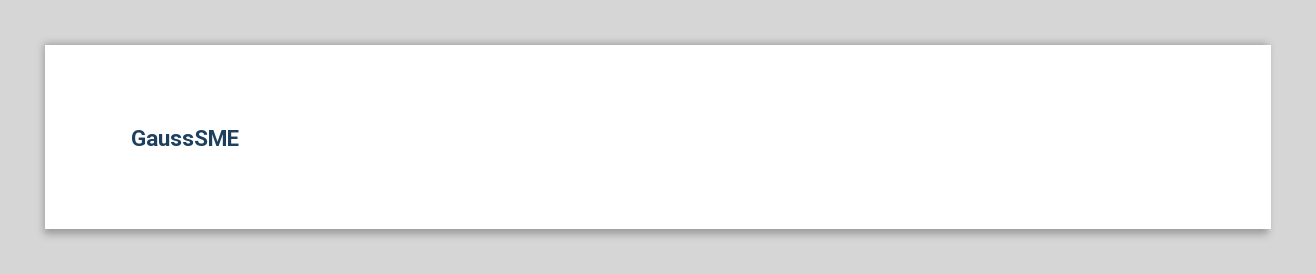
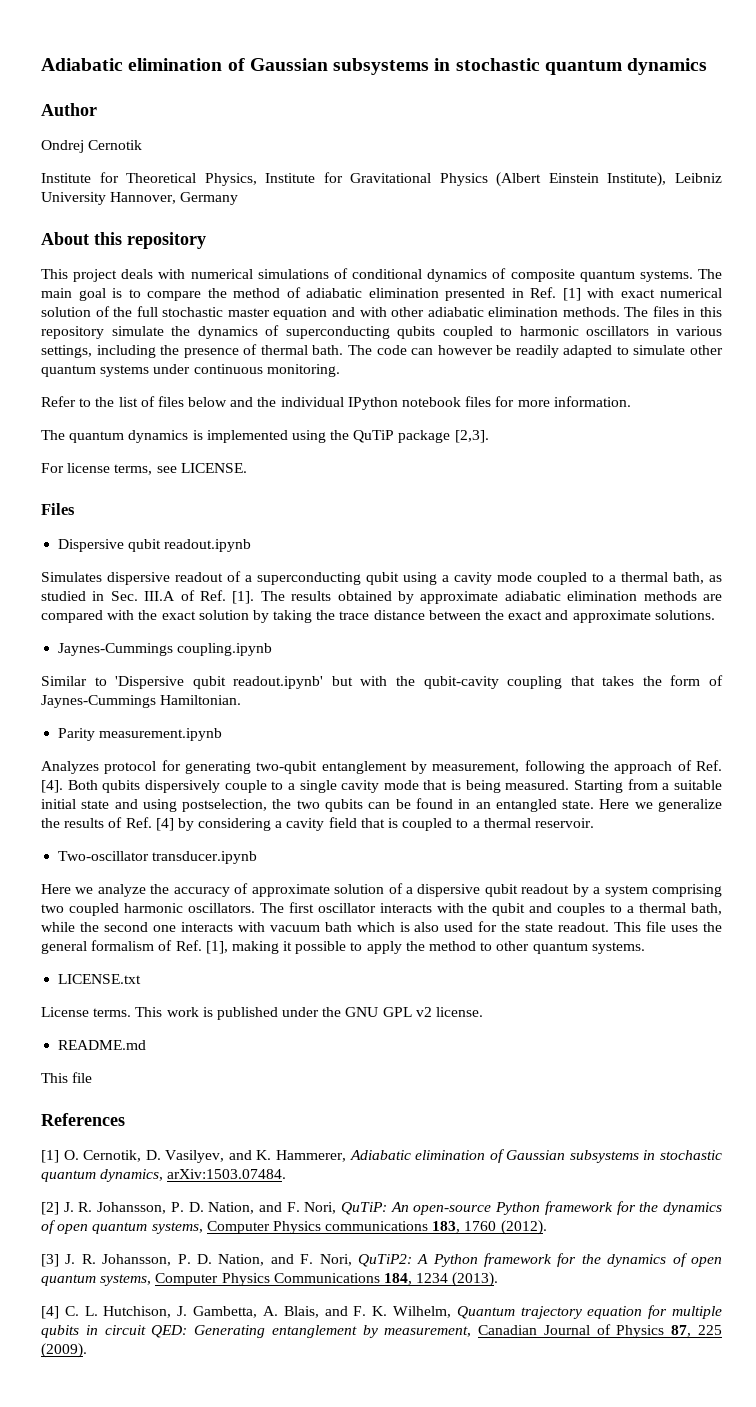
- GaussSME
+ Adiabatic elimination of Gaussian subsystems in stochastic quantum dynamics
+ Author
+ Ondrej Cernotik
+ Institute for Theoretical Physics, Institute for Gravitational Physics (Albert Einstein Institute), Leibniz University Hannover, Germany
+ About this repository
+ This project deals with numerical simulations of conditional dynamics of composite quantum systems. The main goal is to compare the method of adiabatic elimination presented in Ref. [1] with exact numerical solution of the full stochastic master equation and with other adiabatic elimination methods. The files in this repository simulate the dynamics of superconducting qubits coupled to harmonic oscillators in various settings, including the presence of thermal bath. The code can however be readily adapted to simulate other quantum systems under continuous monitoring.
+ Refer to the list of files below and the individual IPython notebook files for more information.
+ The quantum dynamics is implemented using the QuTiP package [2,3].
+ For license terms, see LICENSE.
+ Files
+ Dispersive qubit readout.ipynb
+ Simulates dispersive readout of a superconducting qubit using a cavity mode coupled to a thermal bath, as studied in Sec. III.A of Ref. [1]. The results obtained by approximate adiabatic elimination methods are compared with the exact solution by taking the trace distance between the exact and approximate solutions.
+ Jaynes-Cummings coupling.ipynb
+ Similar to 'Dispersive qubit readout.ipynb' but with the qubit-cavity coupling that takes the form of Jaynes-Cummings Hamiltonian.
+ Parity measurement.ipynb
+ Analyzes protocol for generating two-qubit entanglement by measurement, following the approach of Ref. [4]. Both qubits dispersively couple to a single cavity mode that is being measured. Starting from a suitable initial state and using postselection, the two qubits can be found in an entangled state. Here we generalize the results of Ref. [4] by considering a cavity field that is coupled to a thermal reservoir.
+ Two-oscillator transducer.ipynb
+ Here we analyze the accuracy of approximate solution of a dispersive qubit readout by a system comprising two coupled harmonic oscillators. The first oscillator interacts with the qubit and couples to a thermal bath, while the second one interacts with vacuum bath which is also used for the state readout. This file uses the general formalism of Ref. [1], making it possible to apply the method to other quantum systems.
+ LICENSE.txt
+ License terms. This work is published under the GNU GPL v2 license.
+ README.md
+ This file
+ References
+ [1] O. Cernotik, D. Vasilyev, and K. Hammerer, Adiabatic elimination of Gaussian subsystems in stochastic quantum dynamics, arXiv:1503.07484.
+ [2] J. R. Johansson, P. D. Nation, and F. Nori, QuTiP: An open-source Python framework for the dynamics of open quantum systems, Computer Physics communications 183, 1760 (2012).
+ [3] J. R. Johansson, P. D. Nation, and F. Nori, QuTiP2: A Python framework for the dynamics of open quantum systems, Computer Physics Communications 184, 1234 (2013).
+ [4] C. L. Hutchison, J. Gambetta, A. Blais, and F. K. Wilhelm, Quantum trajectory equation for multiple qubits in circuit QED: Generating entanglement by measurement, Canadian Journal of Physics 87, 225 (2009).

